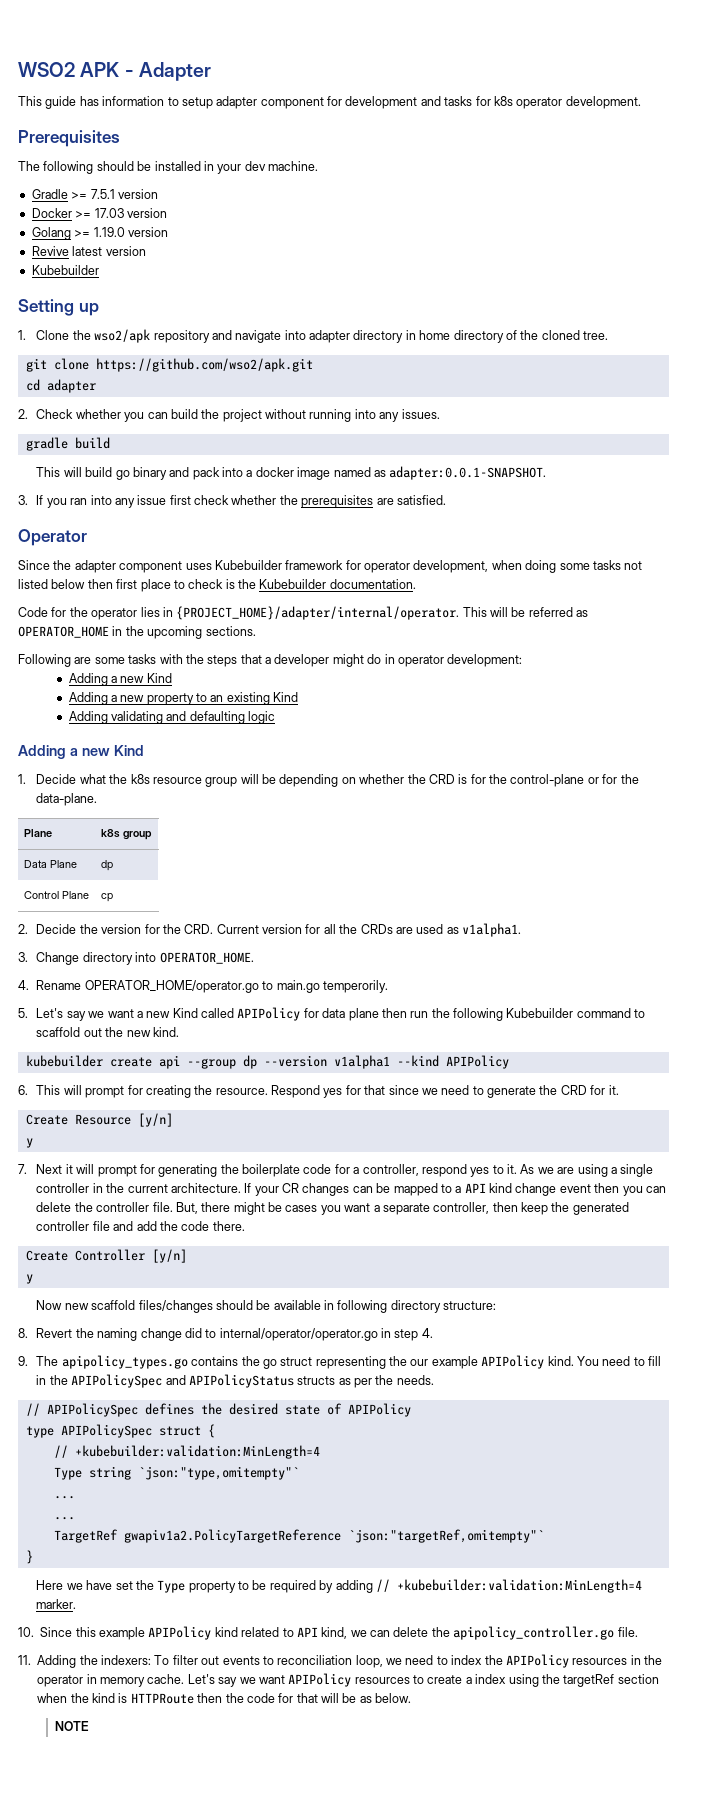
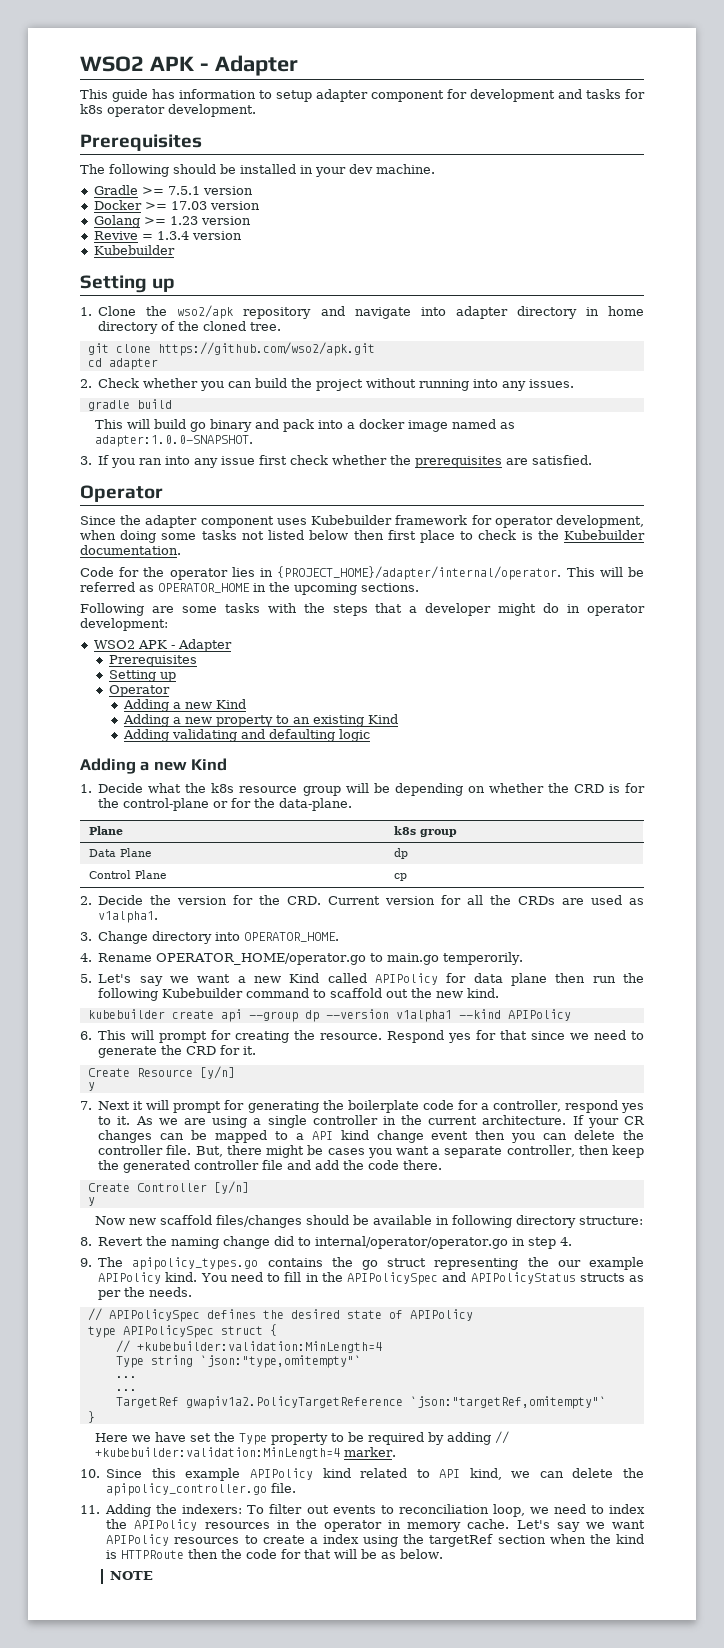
- Golang >= 1.19.0 version
+ Golang >= 1.23 version
- Revive latest version
+ Revive = 1.3.4 version
- This will build go binary and pack into a docker image named as adapter:0.0.1-SNAPSHOT.
+ This will build go binary and pack into a docker image named as adapter:1.0.0-SNAPSHOT.
  Following are some tasks with the steps that a developer might do in operator development:
+ WSO2 APK - Adapter
+ Prerequisites
+ Setting up
+ Operator

